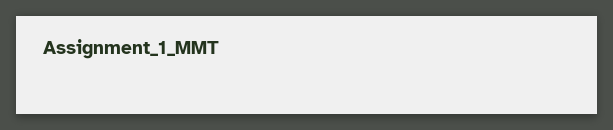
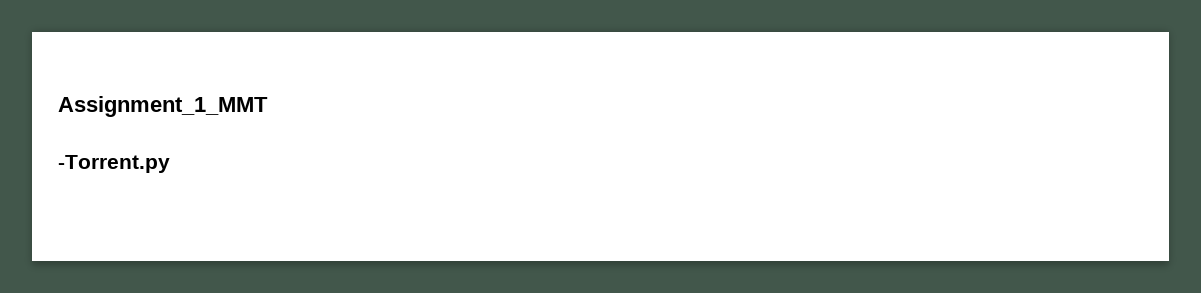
+ -Torrent.py

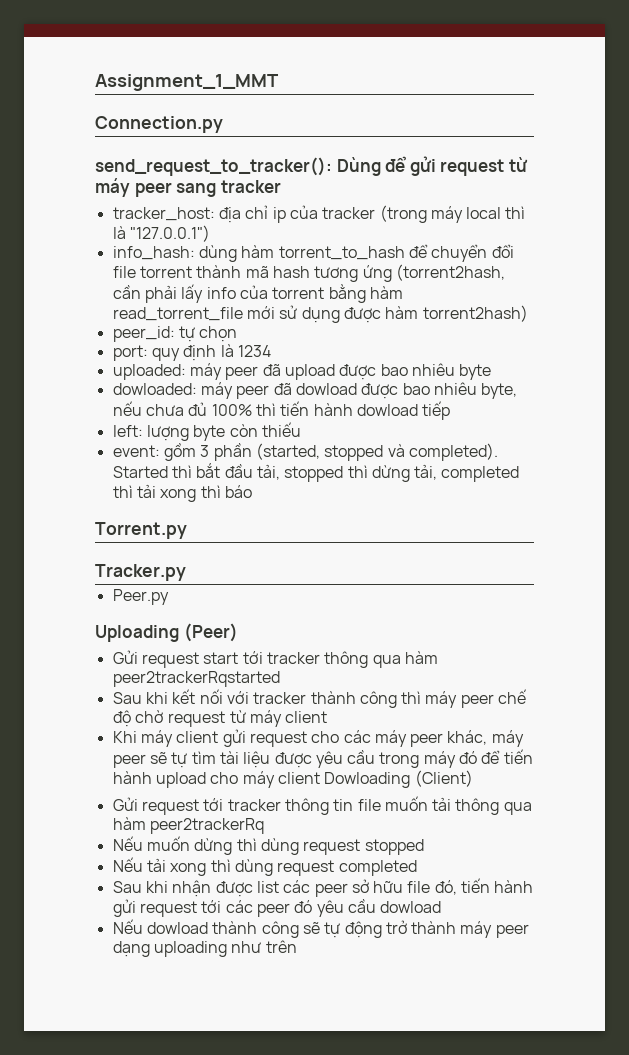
- -Torrent.py
+ Connection.py
+ send_request_to_tracker(): Dùng để gửi request từ máy peer sang tracker
+ tracker_host: địa chỉ ip của tracker (trong máy local thì là "127.0.0.1")
+ info_hash: dùng hàm torrent_to_hash để chuyển đổi file torrent thành mã hash tương ứng (torrent2hash, cần phải lấy info của torrent bằng hàm read_torrent_file mới sử dụng được hàm torrent2hash)
+ peer_id: tự chọn
+ port: quy định là 1234
+ uploaded: máy peer đã upload được bao nhiêu byte
+ dowloaded: máy peer đã dowload được bao nhiêu byte, nếu chưa đủ 100% thì tiến hành dowload tiếp
+ left: lượng byte còn thiếu
+ event: gồm 3 phần (started, stopped và completed). Started thì bắt đầu tải, stopped thì dừng tải, completed thì tải xong thì báo
+ Torrent.py
+ Tracker.py
+ Peer.py
+ Uploading (Peer)
+ Gửi request start tới tracker thông qua hàm peer2trackerRqstarted
+ Sau khi kết nối với tracker thành công thì máy peer chế độ chờ request từ máy client
+ Khi máy client gửi request cho các máy peer khác, máy peer sẽ tự tìm tài liệu được yêu cầu trong máy đó để tiến hành upload cho máy client Dowloading (Client)
+ Gửi request tới tracker thông tin file muốn tải thông qua hàm peer2trackerRq
+ Nếu muốn dừng thì dùng request stopped
+ Nếu tải xong thì dùng request completed
+ Sau khi nhận được list các peer sở hữu file đó, tiến hành gửi request tới các peer đó yêu cầu dowload
+ Nếu dowload thành công sẽ tự động trở thành máy peer dạng uploading như trên

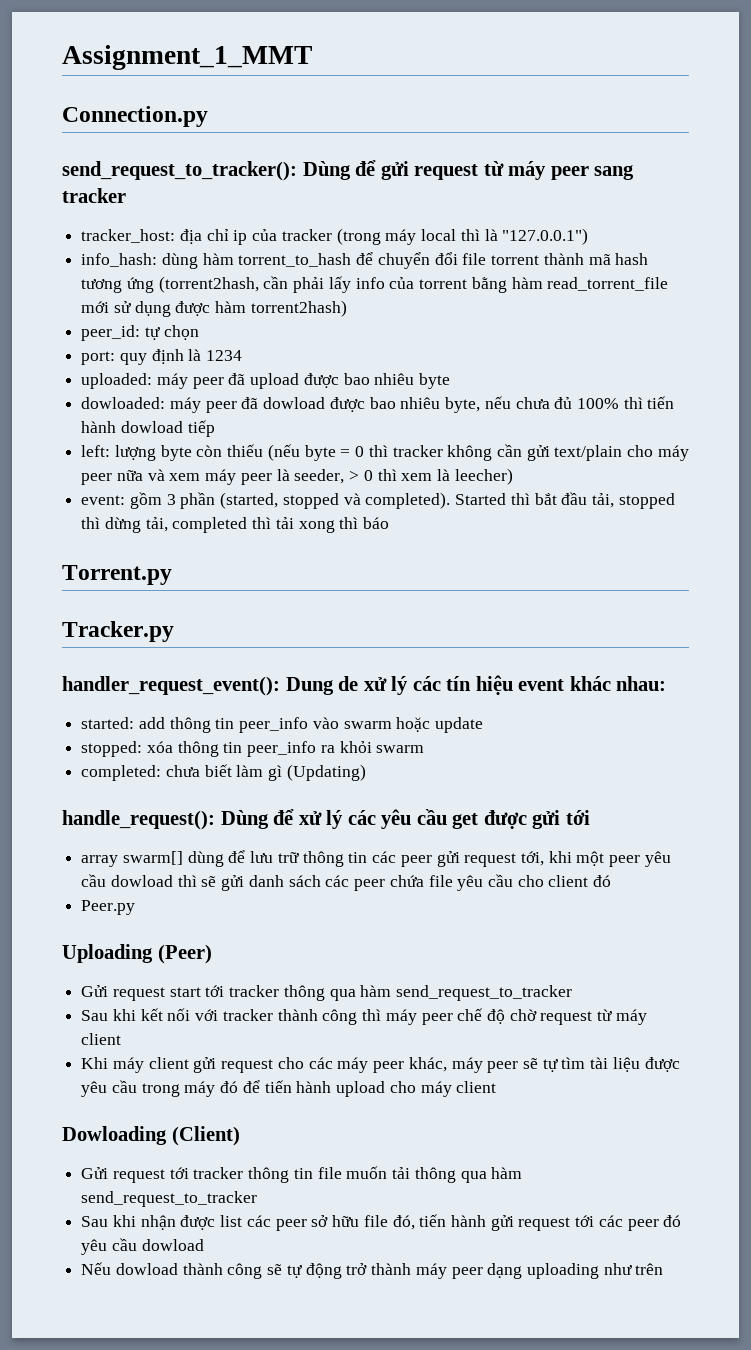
- left: lượng byte còn thiếu
+ left: lượng byte còn thiếu (nếu byte = 0 thì tracker không cần gửi text/plain cho máy peer nữa và xem máy peer là seeder, > 0 thì xem là leecher)
+ handler_request_event(): Dung de xử lý các tín hiệu event khác nhau:
+ started: add thông tin peer_info vào swarm hoặc update
+ stopped: xóa thông tin peer_info ra khỏi swarm
+ completed: chưa biết làm gì (Updating)
+ handle_request(): Dùng để xử lý các yêu cầu get được gửi tới
+ array swarm[] dùng để lưu trữ thông tin các peer gửi request tới, khi một peer yêu cầu dowload thì sẽ gửi danh sách các peer chứa file yêu cầu cho client đó
- Gửi request start tới tracker thông qua hàm peer2trackerRqstarted
+ Gửi request start tới tracker thông qua hàm send_request_to_tracker
- Khi máy client gửi request cho các máy peer khác, máy peer sẽ tự tìm tài liệu được yêu cầu trong máy đó để tiến hành upload cho máy client Dowloading (Client)
+ Khi máy client gửi request cho các máy peer khác, máy peer sẽ tự tìm tài liệu được yêu cầu trong máy đó để tiến hành upload cho máy client
+ Dowloading (Client)
- Gửi request tới tracker thông tin file muốn tải thông qua hàm peer2trackerRq
- Nếu muốn dừng thì dùng request stopped
- Nếu tải xong thì dùng request completed
+ Gửi request tới tracker thông tin file muốn tải thông qua hàm send_request_to_tracker

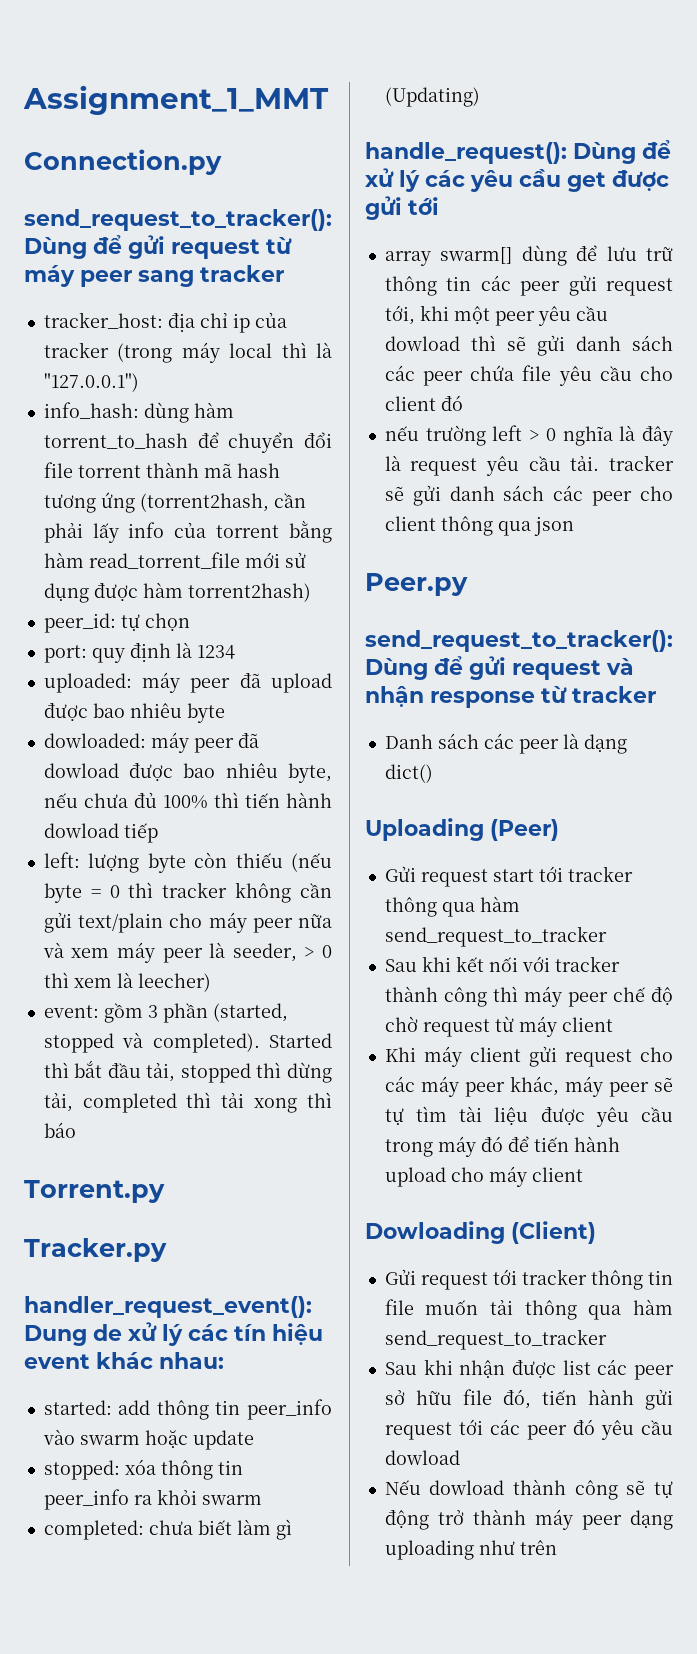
+ nếu trường left > 0 nghĩa là đây là request yêu cầu tải. tracker sẽ gửi danh sách các peer cho client thông qua json
  Peer.py
+ send_request_to_tracker(): Dùng để gửi request và nhận response từ tracker
+ Danh sách các peer là dạng dict()

